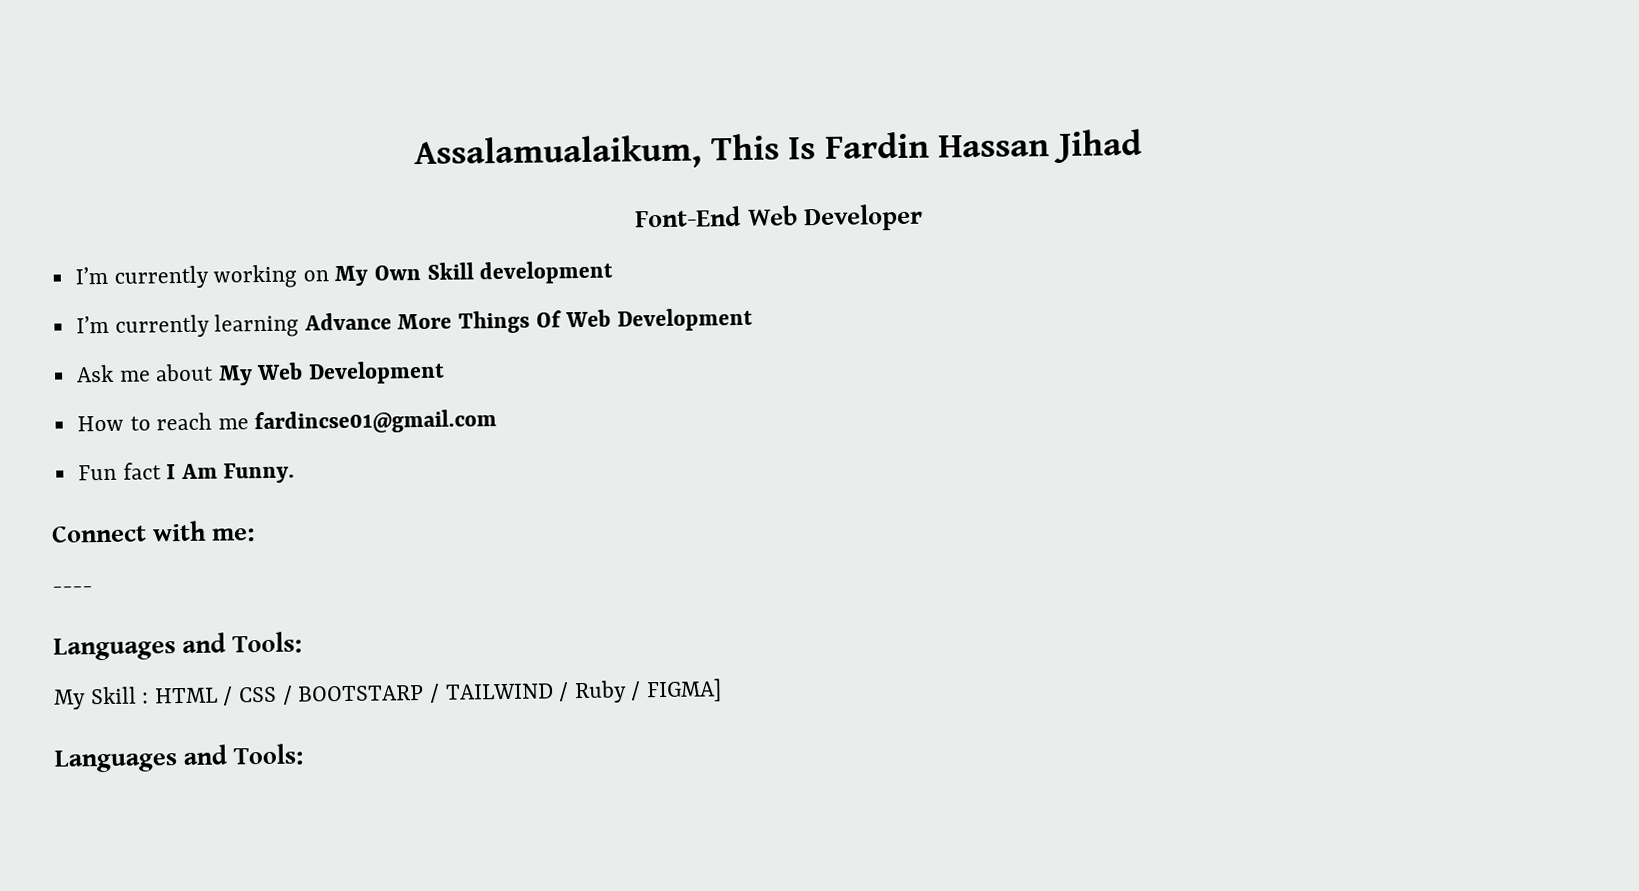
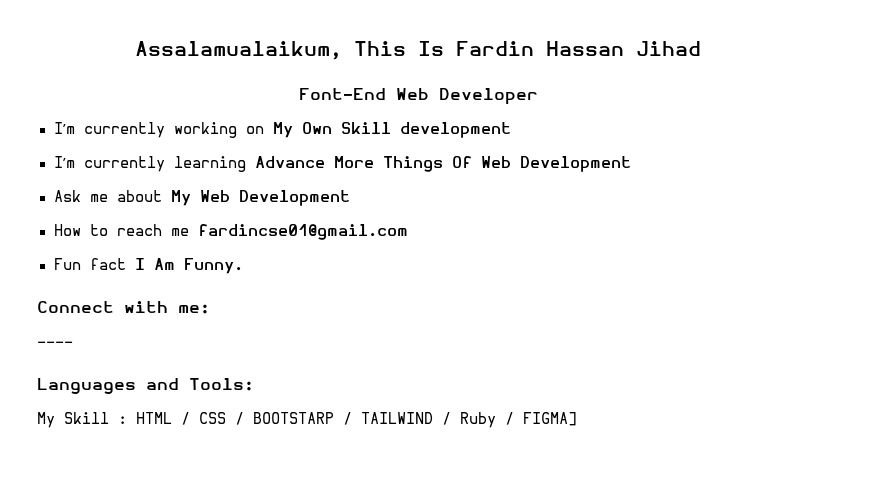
  My Skill : HTML / CSS / BOOTSTARP / TAILWIND / Ruby / FIGMA]
- Languages and Tools:

